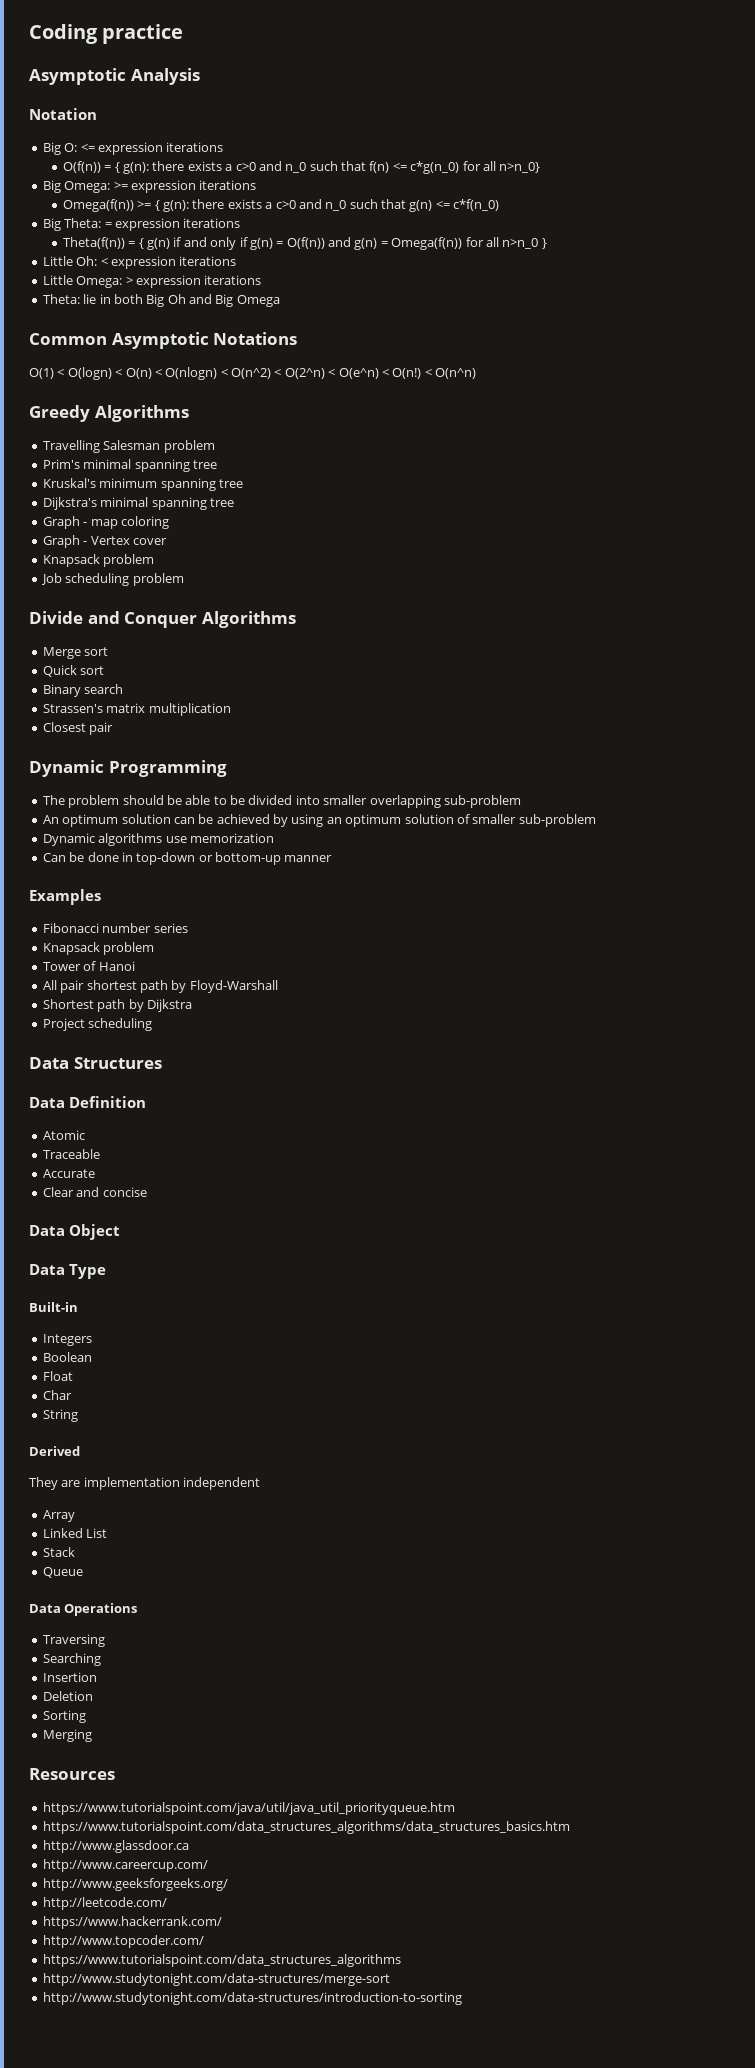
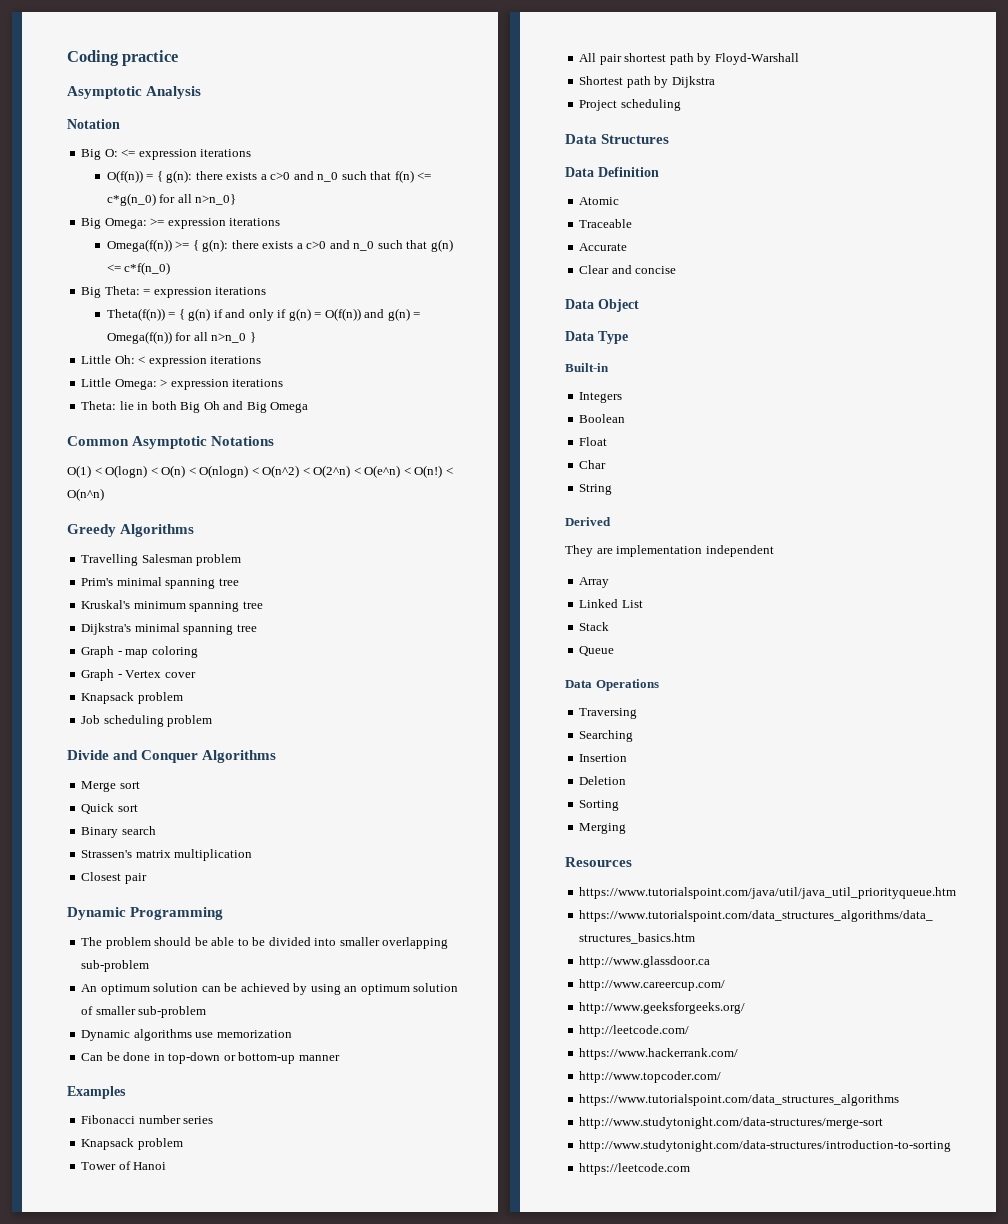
+ https://leetcode.com

